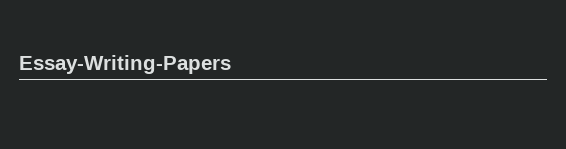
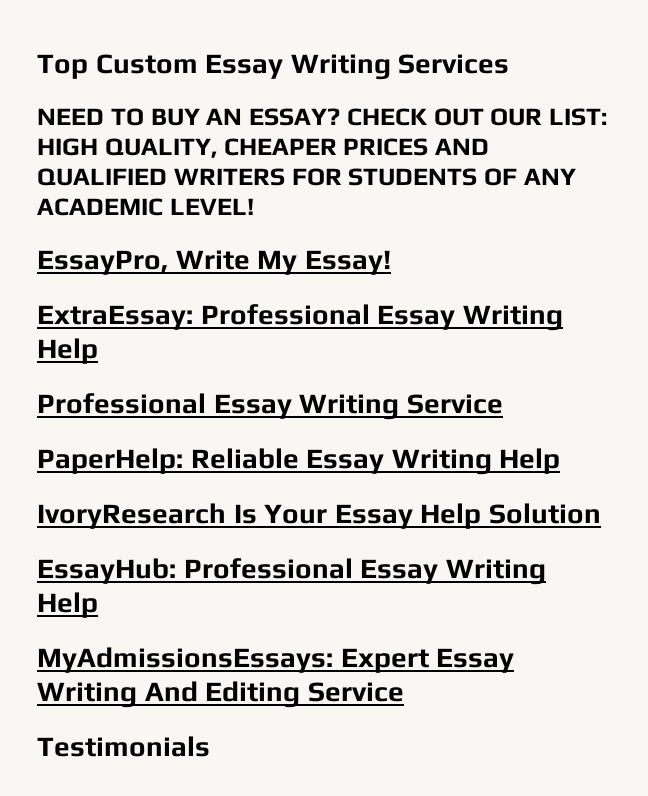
- Essay-Writing-Papers
+ Top Custom Essay Writing Services
+ NEED TO BUY AN ESSAY? CHECK OUT OUR LIST: HIGH QUALITY, CHEAPER PRICES AND QUALIFIED WRITERS FOR STUDENTS OF ANY ACADEMIC LEVEL!
+ EssayPro, Write My Essay!
+ ExtraEssay: Professional Essay Writing Help
+ Professional Essay Writing Service
+ PaperHelp: Reliable Essay Writing Help
+ IvoryResearch Is Your Essay Help Solution
+ EssayHub: Professional Essay Writing Help
+ MyAdmissionsEssays: Expert Essay Writing And Editing Service
+ Testimonials

